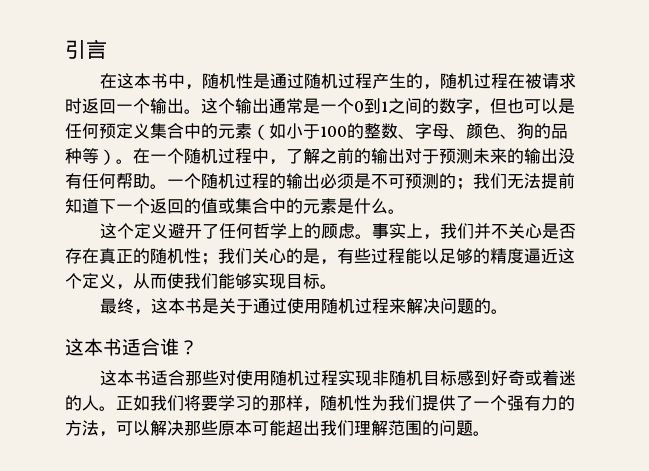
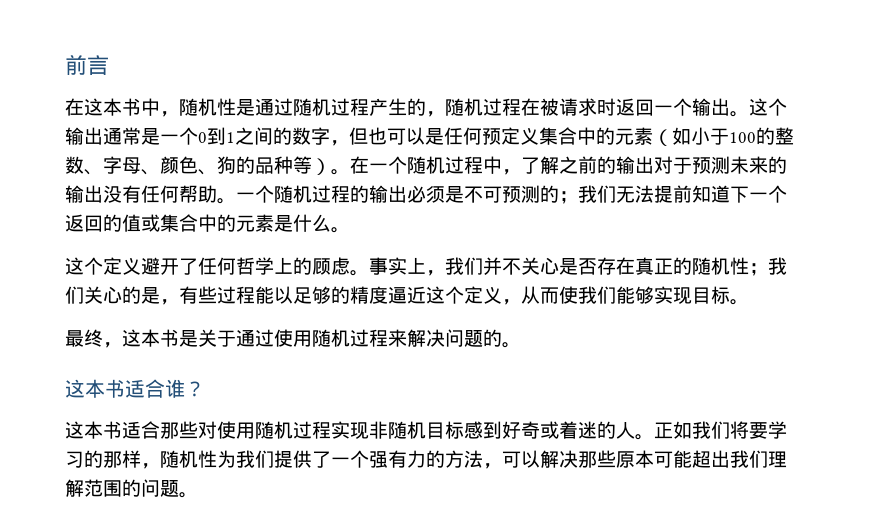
- 引言
+ 前言

